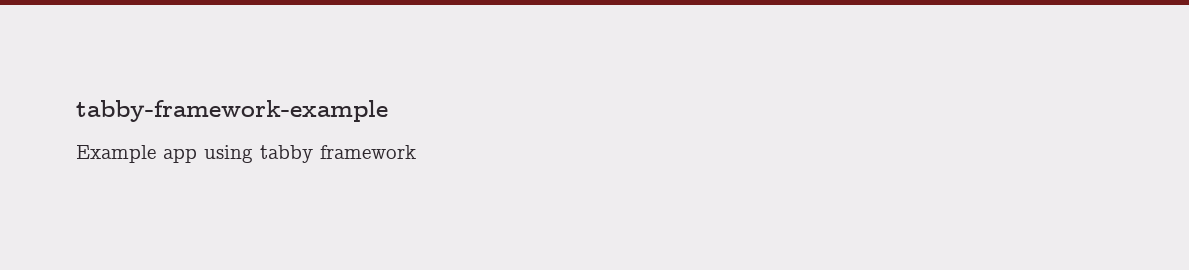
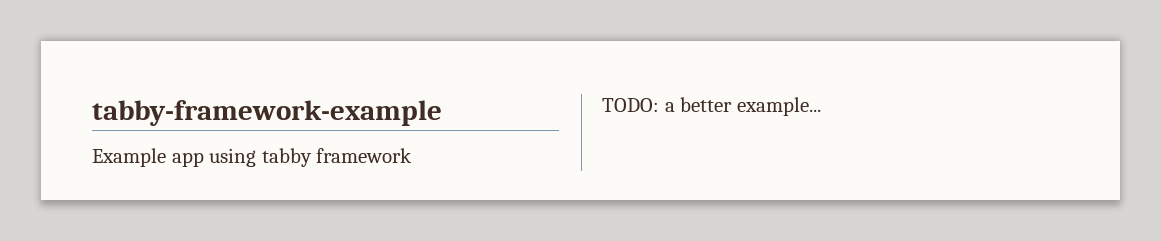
+ TODO: a better example...

